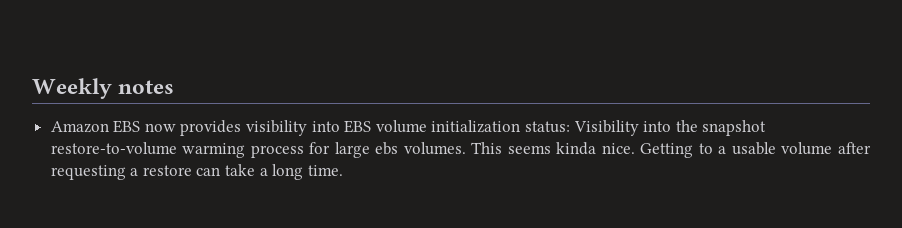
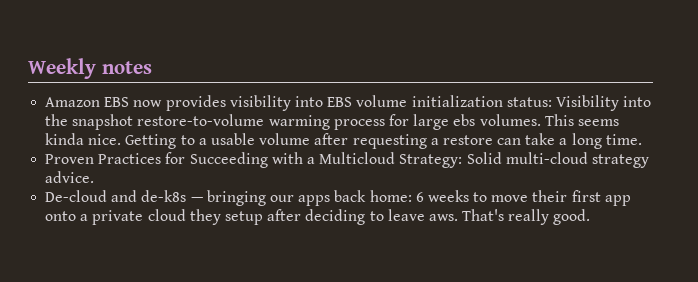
+ Proven Practices for Succeeding with a Multicloud Strategy: Solid multi-cloud strategy advice.
+ De-cloud and de-k8s — bringing our apps back home: 6 weeks to move their first app onto a private cloud they setup after deciding to leave aws. That's really good.

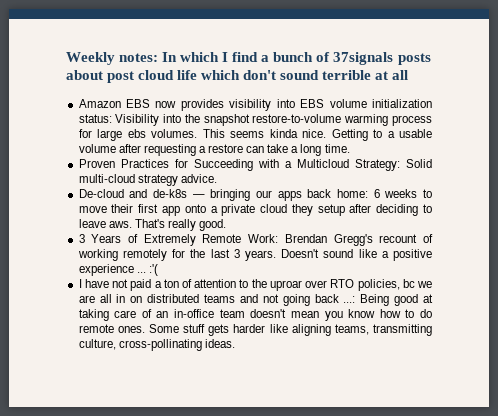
- Weekly notes
+ Weekly notes: In which I find a bunch of 37signals posts about post cloud life which don't sound terrible at all
+ 3 Years of Extremely Remote Work: Brendan Gregg's recount of working remotely for the last 3 years. Doesn't sound like a positive experience ... :'(
+ I have not paid a ton of attention to the uproar over RTO policies, bc we are all in on distributed teams and not going back ...: Being good at taking care of an in-office team doesn't mean you know how to do remote ones. Some stuff gets harder like aligning teams, transmitting culture, cross-pollinating ideas.

